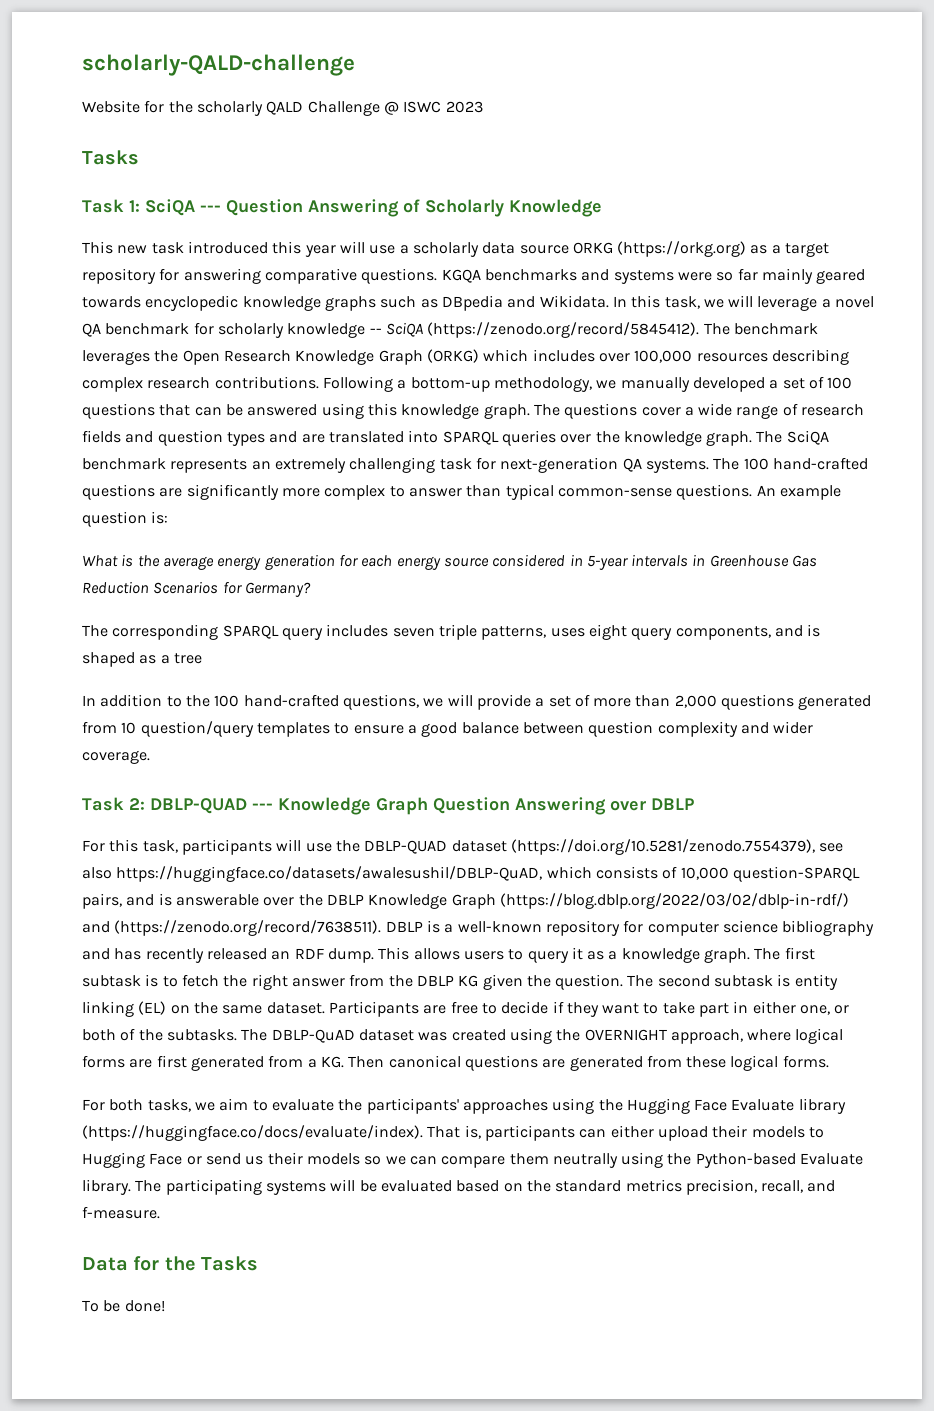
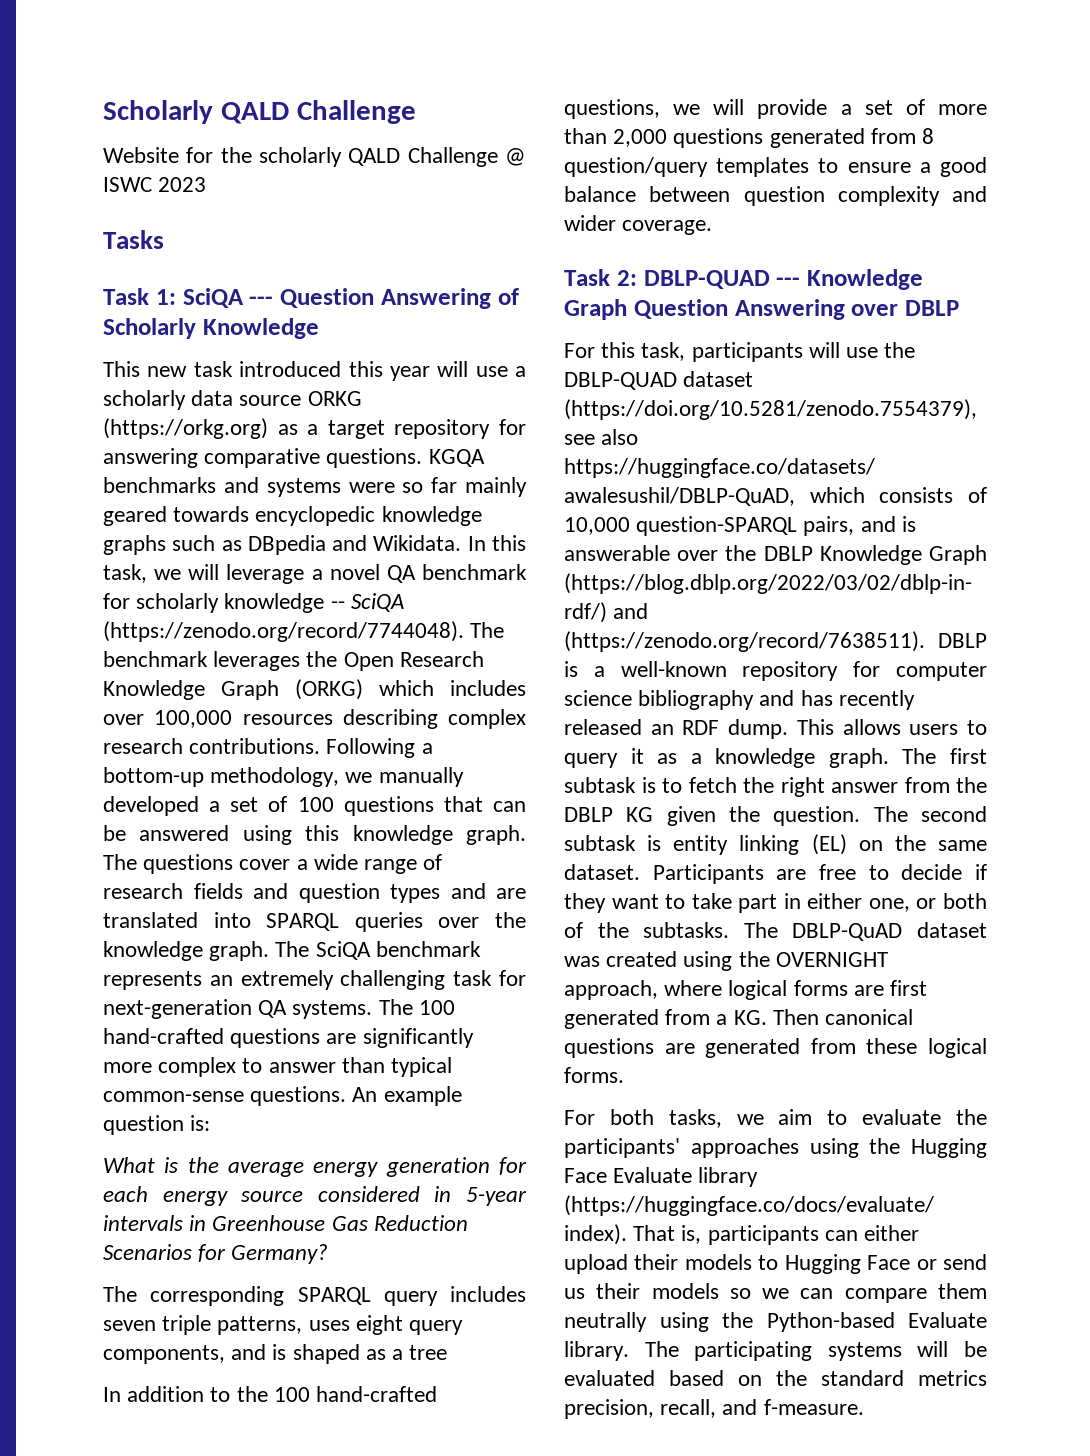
- scholarly-QALD-challenge
+ Scholarly QALD Challenge
- In this task, we will leverage a novel QA benchmark for scholarly knowledge -- SciQA (https://zenodo.org/record/5845412). The benchmark leverages the Open Research Knowledge Graph (ORKG) which includes over 100,000 resources describing complex research contributions.
+ In this task, we will leverage a novel QA benchmark for scholarly knowledge -- SciQA (https://zenodo.org/record/7744048). The benchmark leverages the Open Research Knowledge Graph (ORKG) which includes over 100,000 resources describing complex research contributions.
- In addition to the 100 hand-crafted questions, we will provide a set of more than 2,000 questions generated from 10 question/query templates to ensure a good balance between question complexity and wider coverage.
+ In addition to the 100 hand-crafted questions, we will provide a set of more than 2,000 questions generated from 8 question/query templates to ensure a good balance between question complexity and wider coverage.
- Data for the Tasks
- To be done!

